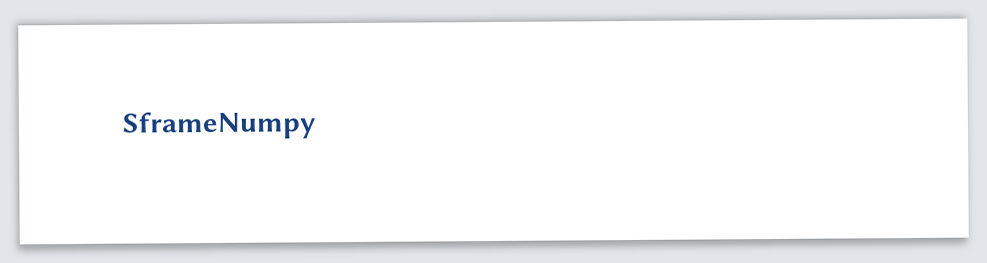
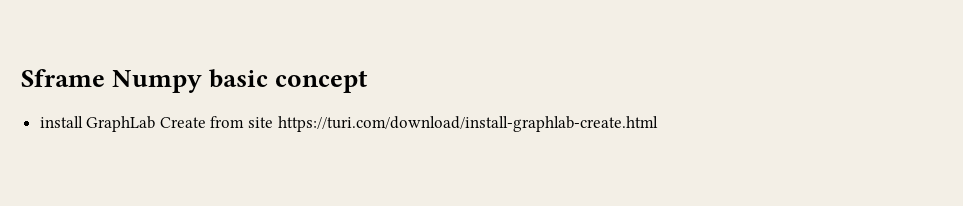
- SframeNumpy
+ Sframe Numpy basic concept
+ install GraphLab Create from site https://turi.com/download/install-graphlab-create.html

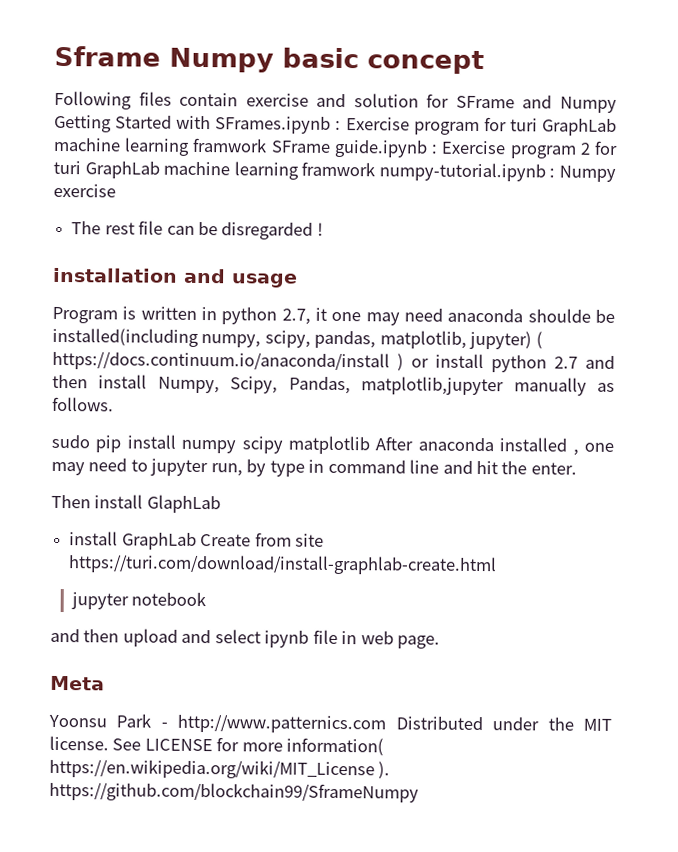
+ Following files contain exercise and solution for SFrame and Numpy Getting Started with SFrames.ipynb : Exercise program for turi GraphLab machine learning framwork SFrame guide.ipynb : Exercise program 2 for turi GraphLab machine learning framwork numpy-tutorial.ipynb : Numpy exercise
+ The rest file can be disregarded !
+ installation and usage
+ Program is written in python 2.7, it one may need anaconda shoulde be installed(including numpy, scipy, pandas, matplotlib, jupyter) ( https://docs.continuum.io/anaconda/install ) or install python 2.7 and then install Numpy, Scipy, Pandas, matplotlib,jupyter manually as follows.
+ sudo pip install numpy scipy matplotlib After anaconda installed , one may need to jupyter run, by type in command line and hit the enter.
+ Then install GlaphLab
+ jupyter notebook
+ and then upload and select ipynb file in web page.
+ Meta
+ Yoonsu Park - http://www.patternics.com Distributed under the MIT license. See LICENSE for more information( https://en.wikipedia.org/wiki/MIT_License ). https://github.com/blockchain99/SframeNumpy

